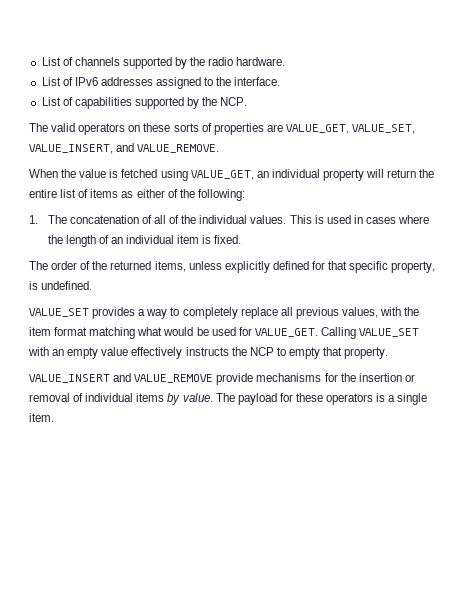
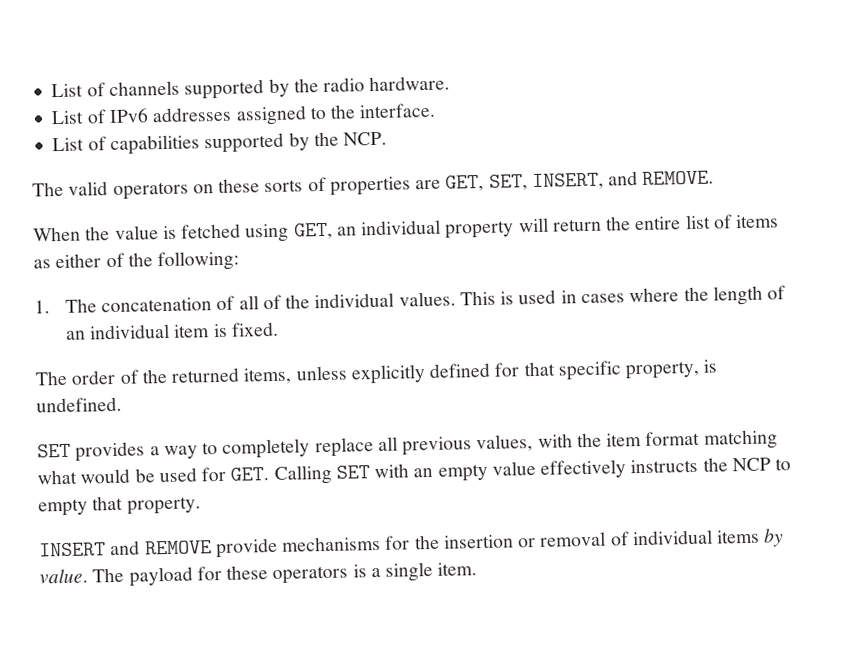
- The valid operators on these sorts of properties are VALUE_GET, VALUE_SET, VALUE_INSERT, and VALUE_REMOVE.
+ The valid operators on these sorts of properties are GET, SET, INSERT, and REMOVE.
- When the value is fetched using VALUE_GET, an individual property will return the entire list of items as either of the following:
+ When the value is fetched using GET, an individual property will return the entire list of items as either of the following:
- VALUE_SET provides a way to completely replace all previous values, with the item format matching what would be used for VALUE_GET. Calling VALUE_SET with an empty value effectively instructs the NCP to empty that property.
+ SET provides a way to completely replace all previous values, with the item format matching what would be used for GET. Calling SET with an empty value effectively instructs the NCP to empty that property.
- VALUE_INSERT and VALUE_REMOVE provide mechanisms for the insertion or removal of individual items by value.
+ INSERT and REMOVE provide mechanisms for the insertion or removal of individual items by value.

